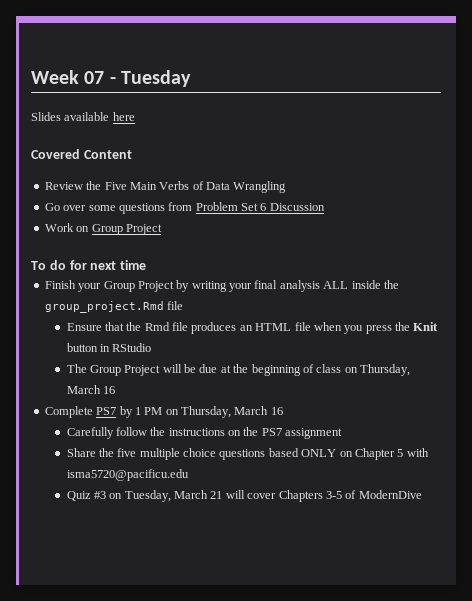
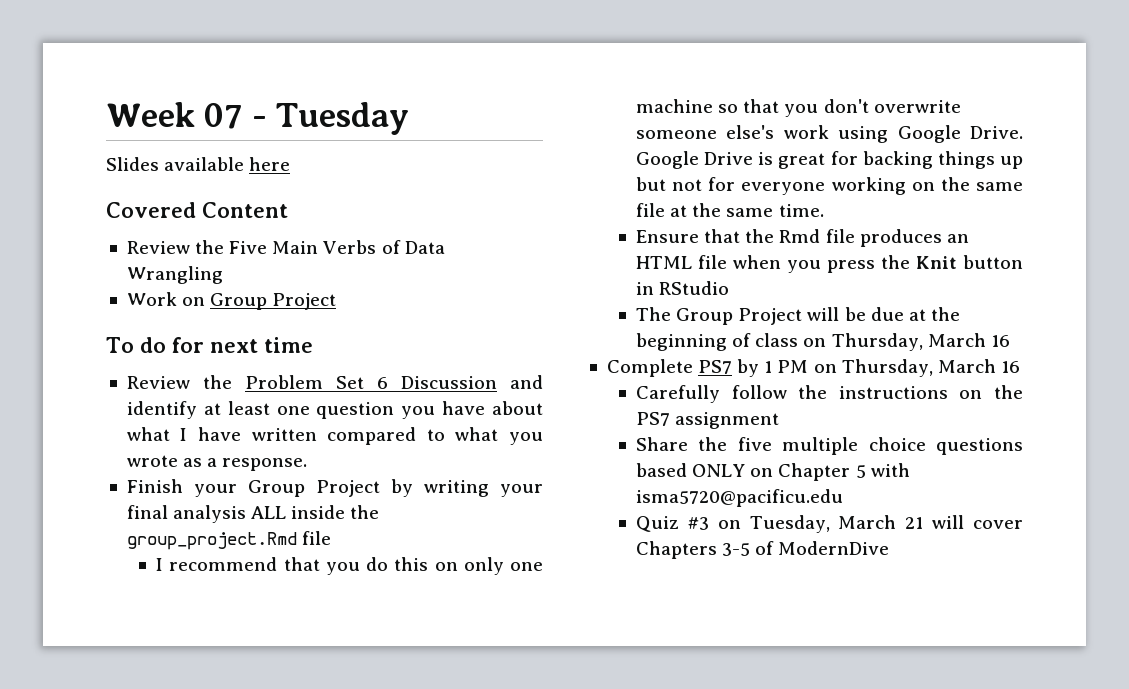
- Go over some questions from Problem Set 6 Discussion
+ Review the Problem Set 6 Discussion and identify at least one question you have about what I have written compared to what you wrote as a response.
+ I recommend that you do this on only one machine so that you don't overwrite someone else's work using Google Drive. Google Drive is great for backing things up but not for everyone working on the same file at the same time.

